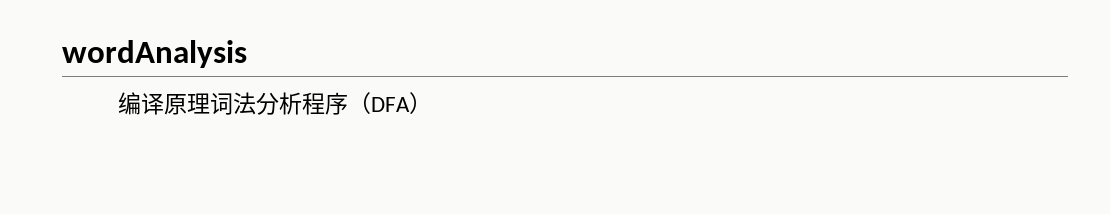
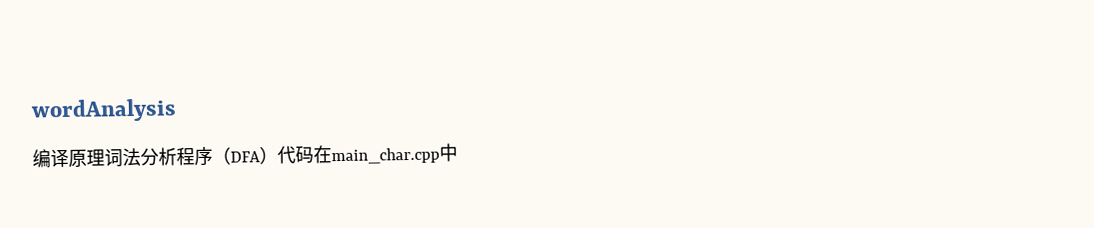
- 编译原理词法分析程序（DFA）
+ 编译原理词法分析程序（DFA）代码在main_char.cpp中

